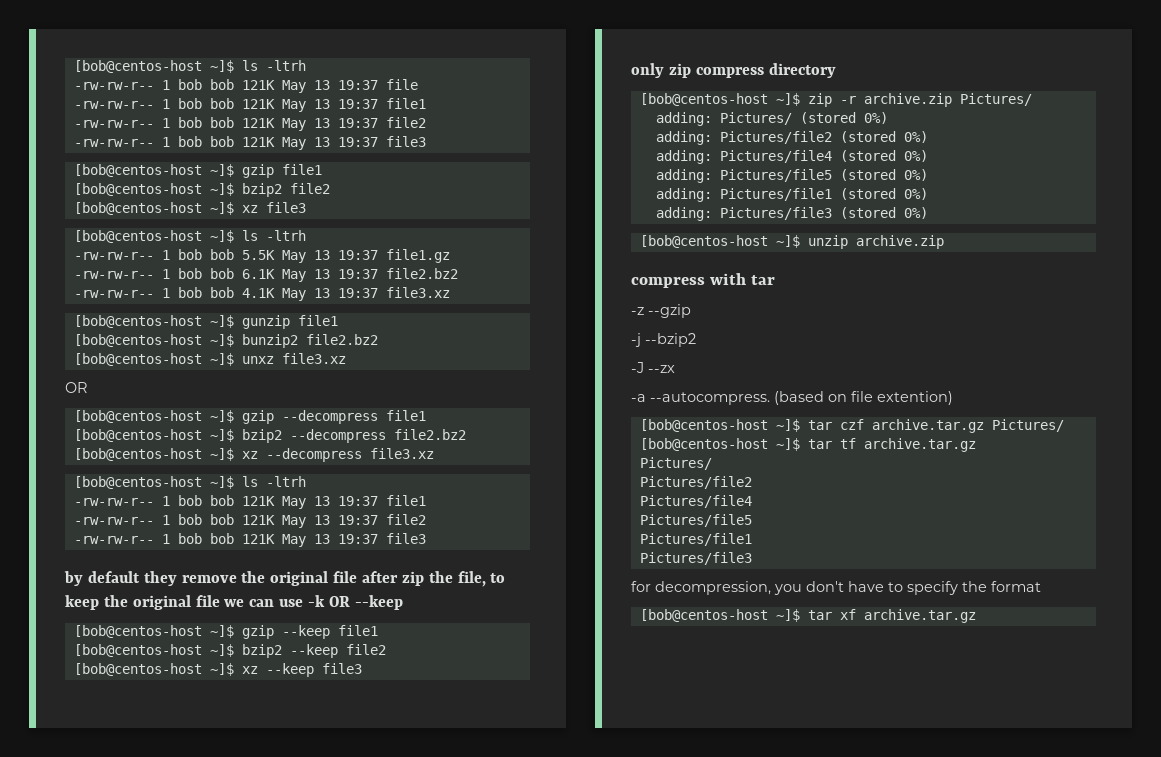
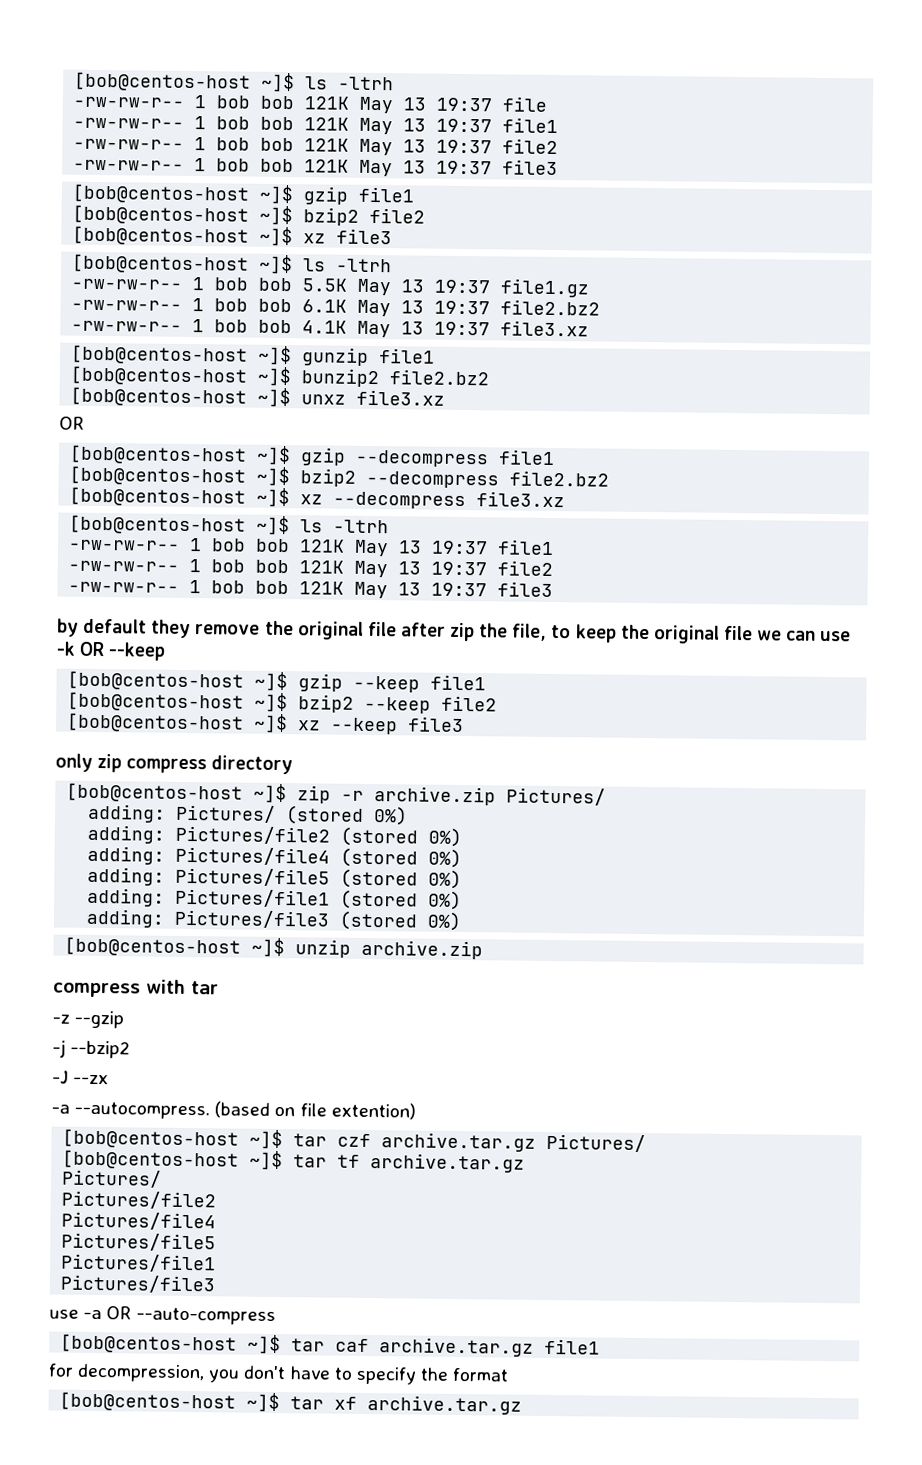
+ use -a OR --auto-compress
+ [bob@centos-host ~]$ tar caf archive.tar.gz file1

